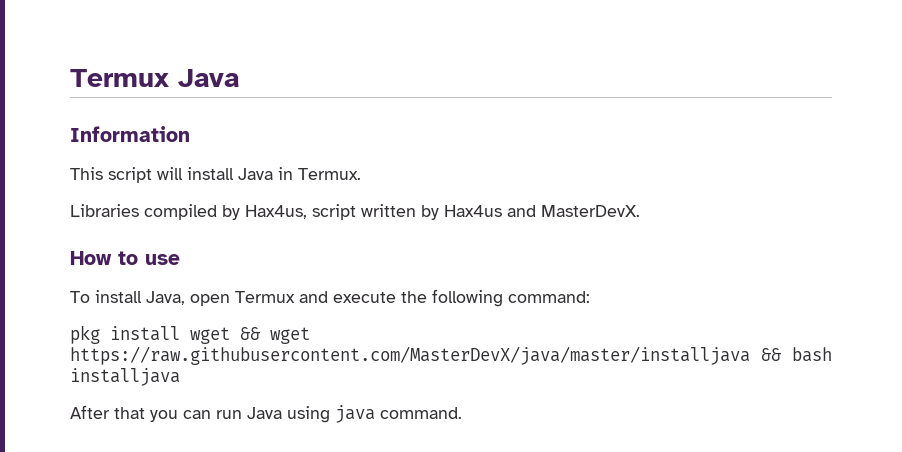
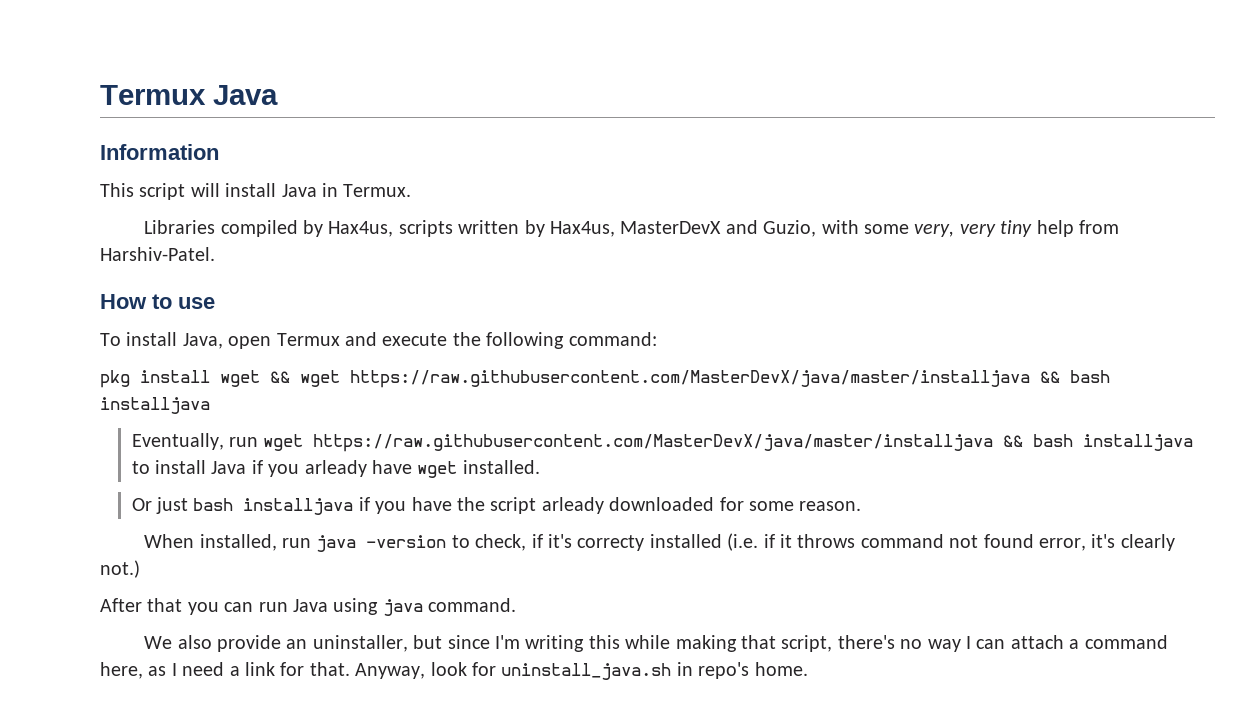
- Libraries compiled by Hax4us, script written by Hax4us and MasterDevX.
+ Libraries compiled by Hax4us, scripts written by Hax4us, MasterDevX and Guzio, with some very, very tiny help from Harshiv-Patel.
+ Eventually, run wget https://raw.githubusercontent.com/MasterDevX/java/master/installjava && bash installjava to install Java if you arleady have wget installed.
+ Or just bash installjava if you have the script arleady downloaded for some reason.
+ When installed, run java -version to check, if it's correcty installed (i.e. if it throws command not found error, it's clearly not.)
+ We also provide an uninstaller, but since I'm writing this while making that script, there's no way I can attach a command here, as I need a link for that. Anyway, look for uninstall_java.sh in repo's home.

